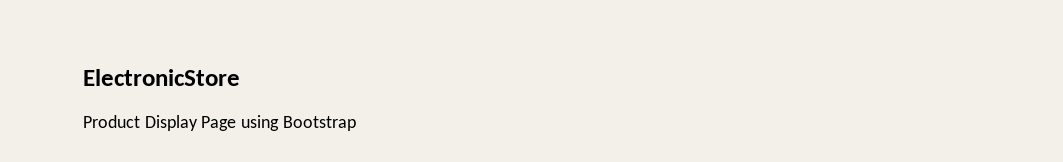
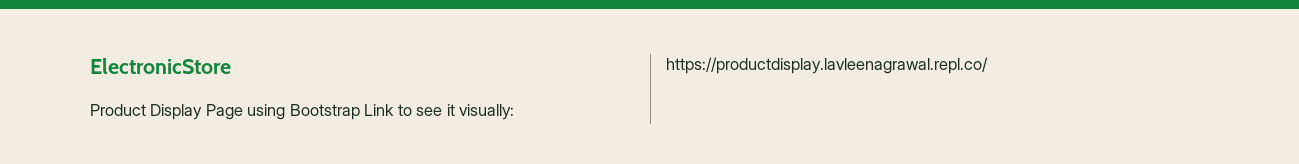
- Product Display Page using Bootstrap
+ Product Display Page using Bootstrap Link to see it visually: https://productdisplay.lavleenagrawal.repl.co/

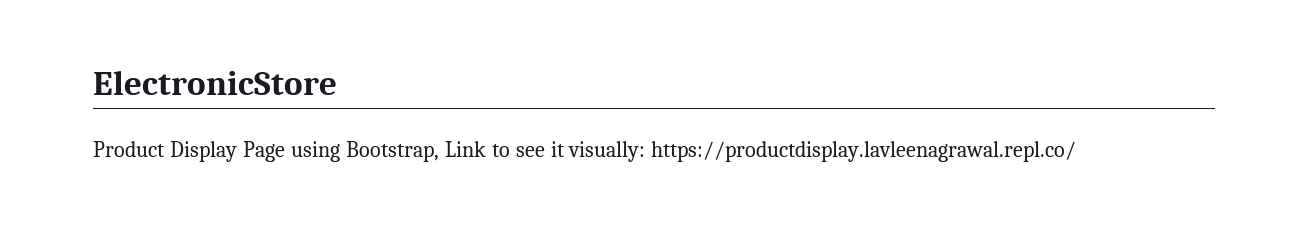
- Product Display Page using Bootstrap Link to see it visually: https://productdisplay.lavleenagrawal.repl.co/
+ Product Display Page using Bootstrap, Link to see it visually: https://productdisplay.lavleenagrawal.repl.co/

